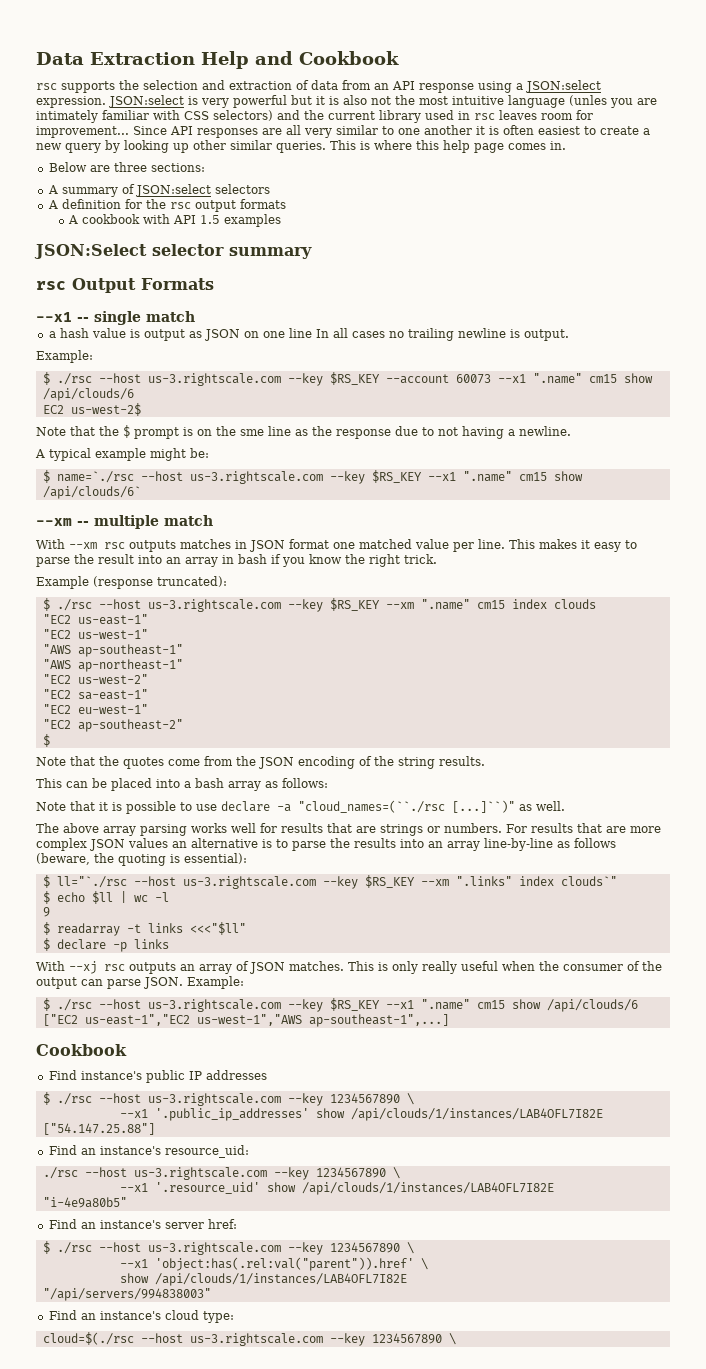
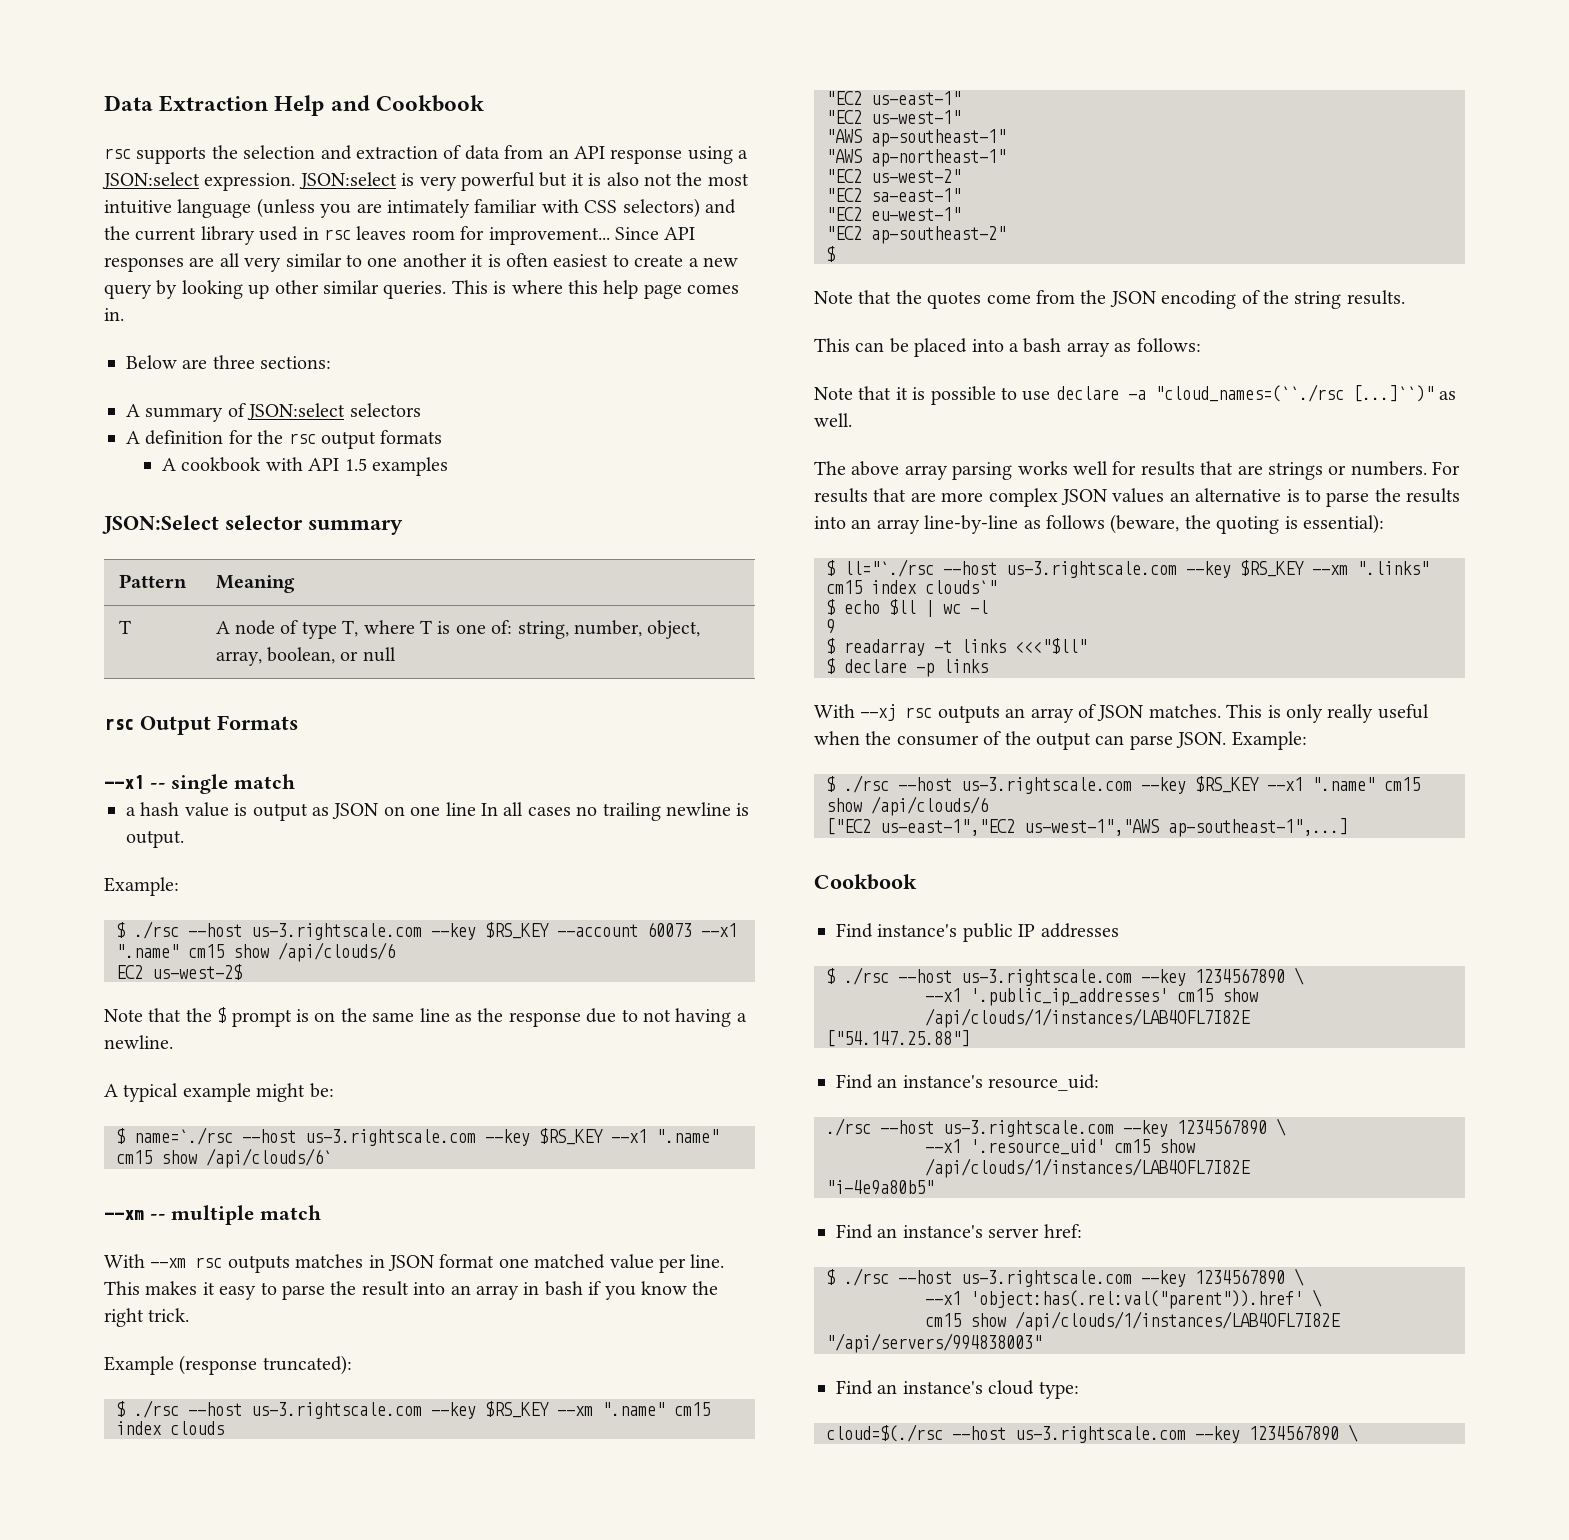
- JSON:select is very powerful but it is also not the most intuitive language (unles you are intimately familiar with CSS selectors) and the current library used in rsc leaves room for improvement...
+ JSON:select is very powerful but it is also not the most intuitive language (unless you are intimately familiar with CSS selectors) and the current library used in rsc leaves room for improvement...
+ Pattern | Meaning
+ T | A node of type T, where T is one of: string, number, object, array, boolean, or null
- Note that the $ prompt is on the sme line as the response due to not having a newline.
+ Note that the $ prompt is on the same line as the response due to not having a newline.
- $ ll="`./rsc --host us-3.rightscale.com --key $RS_KEY --xm ".links" index clouds`"
+ $ ll="`./rsc --host us-3.rightscale.com --key $RS_KEY --xm ".links" cm15 index clouds`"
- --x1 '.public_ip_addresses' show /api/clouds/1/instances/LAB4OFL7I82E
+ --x1 '.public_ip_addresses' cm15 show /api/clouds/1/instances/LAB4OFL7I82E
- --x1 '.resource_uid' show /api/clouds/1/instances/LAB4OFL7I82E
+ --x1 '.resource_uid' cm15 show /api/clouds/1/instances/LAB4OFL7I82E
  --x1 'object:has(.rel:val("parent")).href' \
- show /api/clouds/1/instances/LAB4OFL7I82E
+ cm15 show /api/clouds/1/instances/LAB4OFL7I82E

